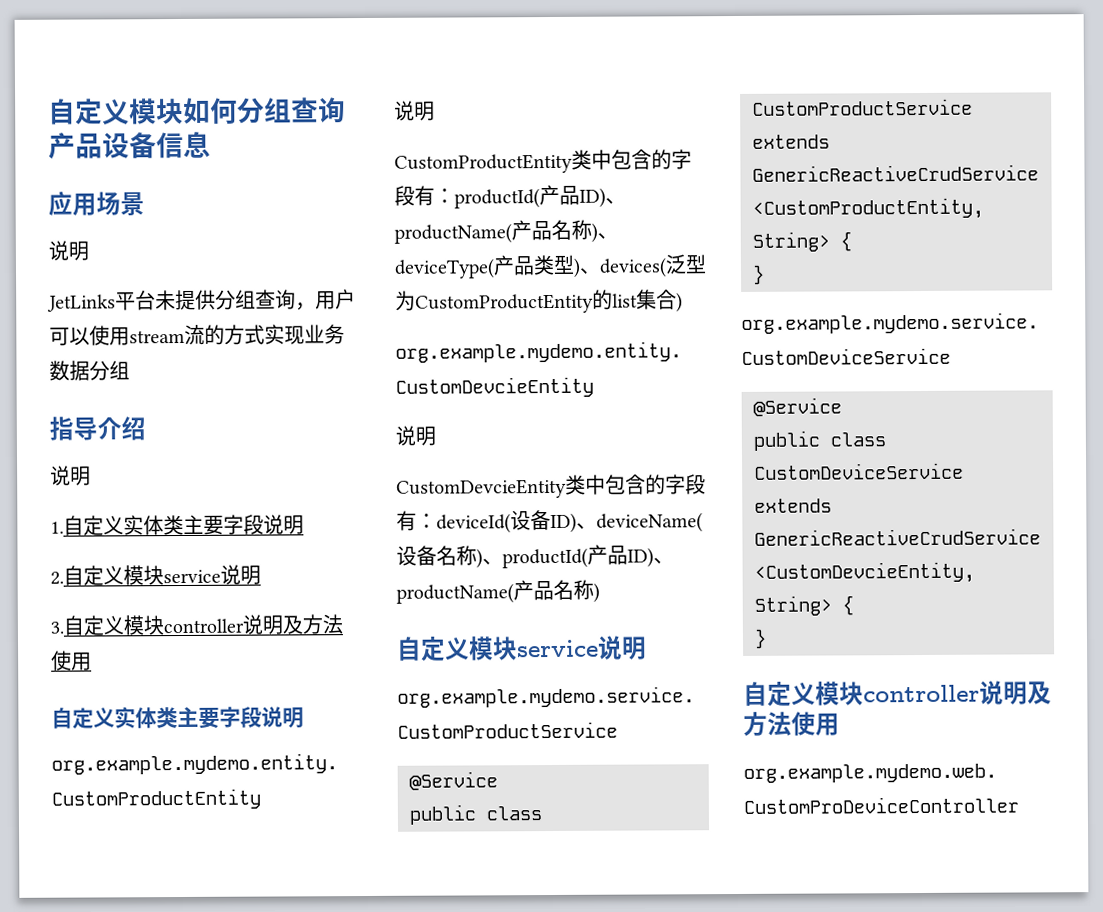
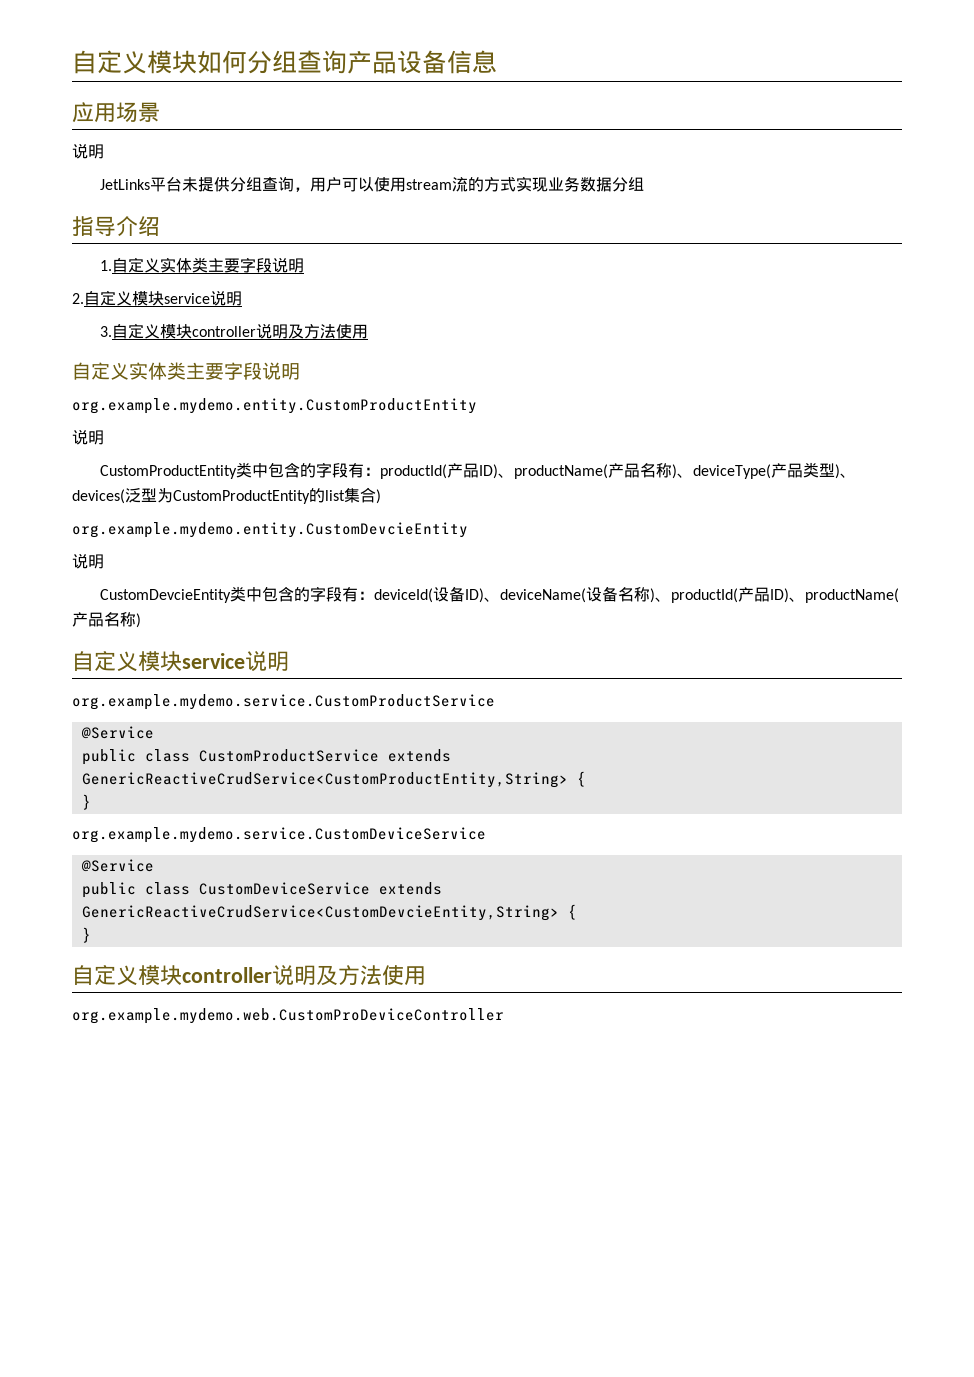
  指导介绍
- 说明

